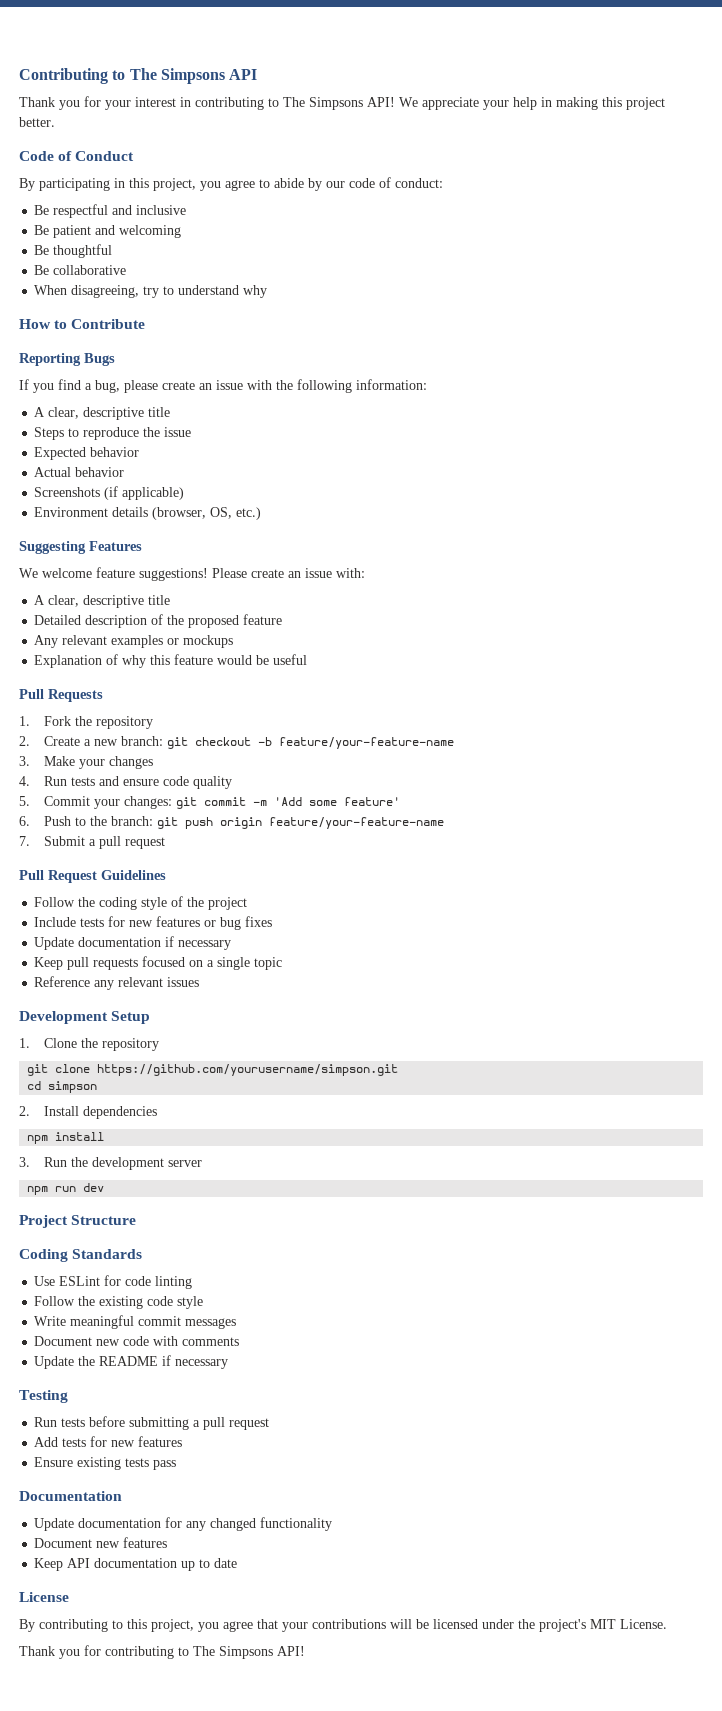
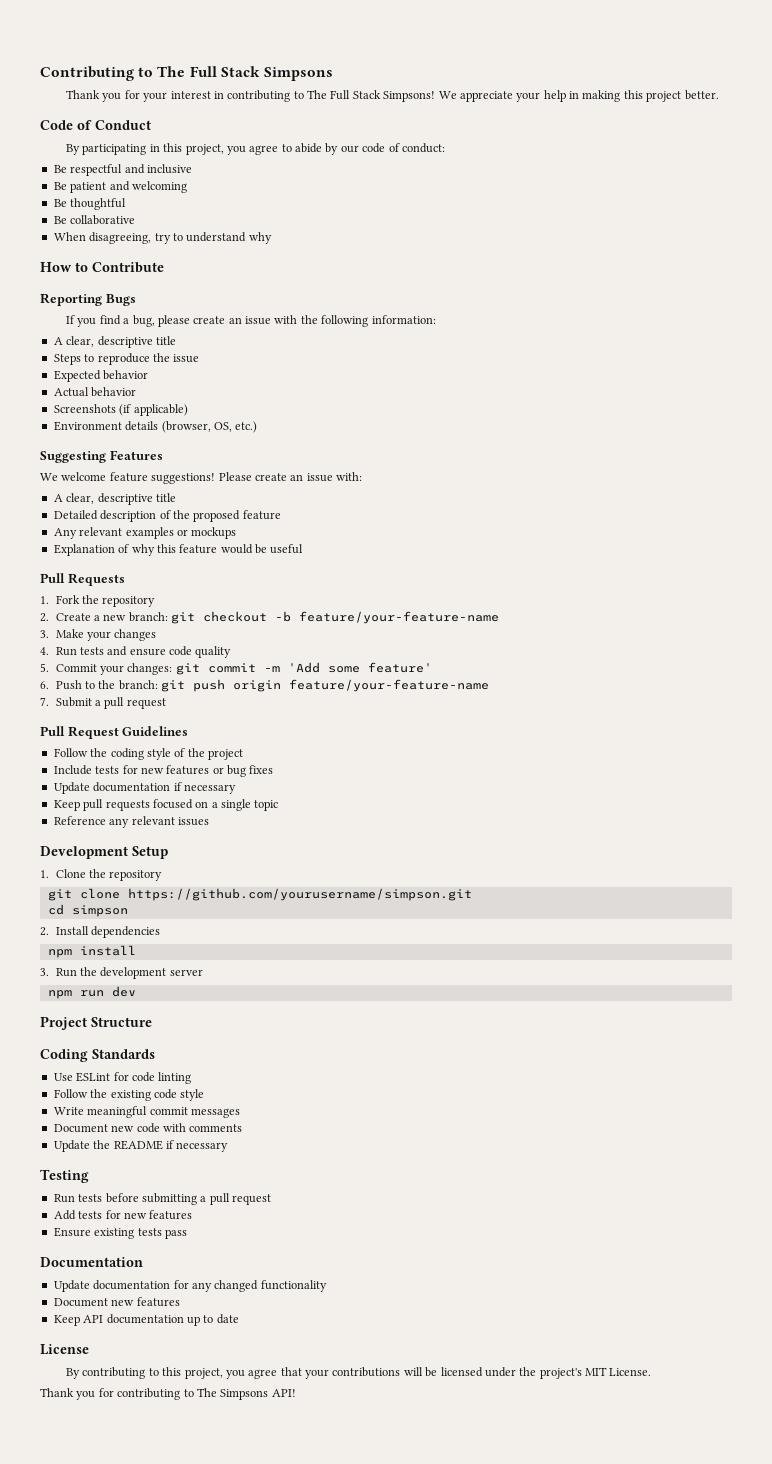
- Contributing to The Simpsons API
+ Contributing to The Full Stack Simpsons
- Thank you for your interest in contributing to The Simpsons API!
+ Thank you for your interest in contributing to The Full Stack Simpsons!

